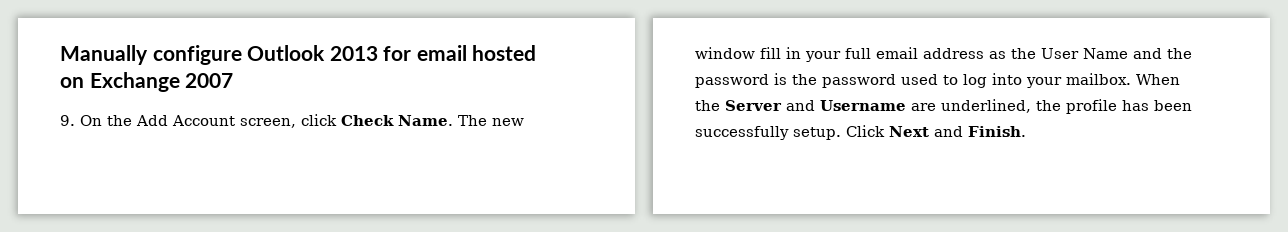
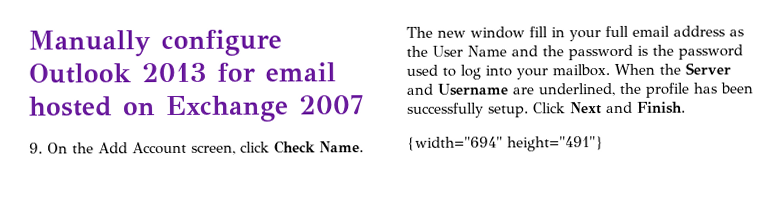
+ {width="694" height="491"}

